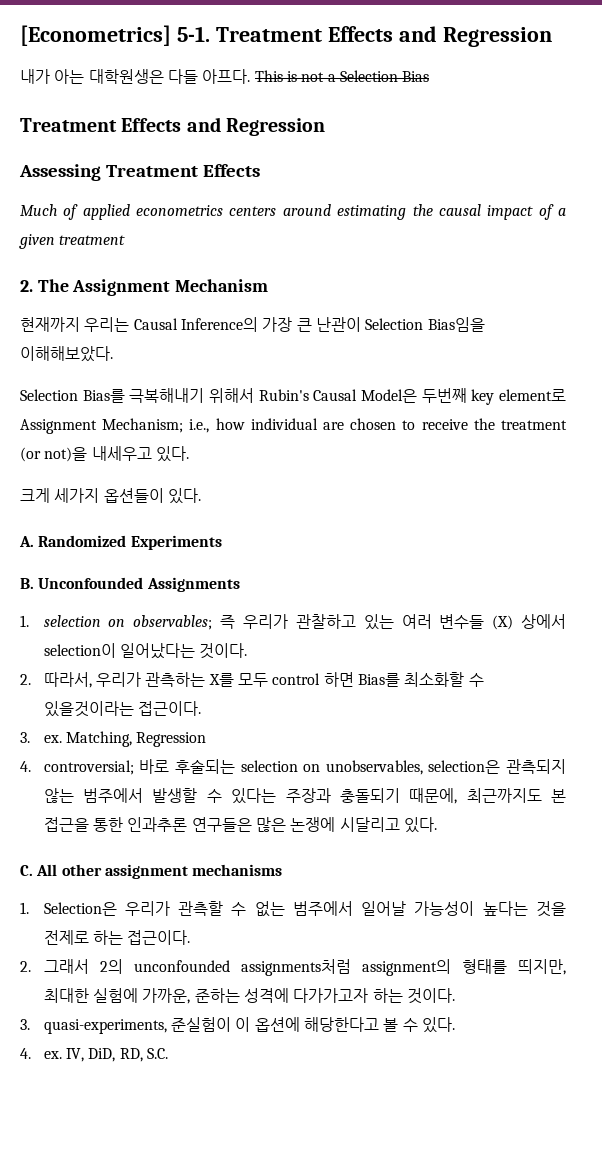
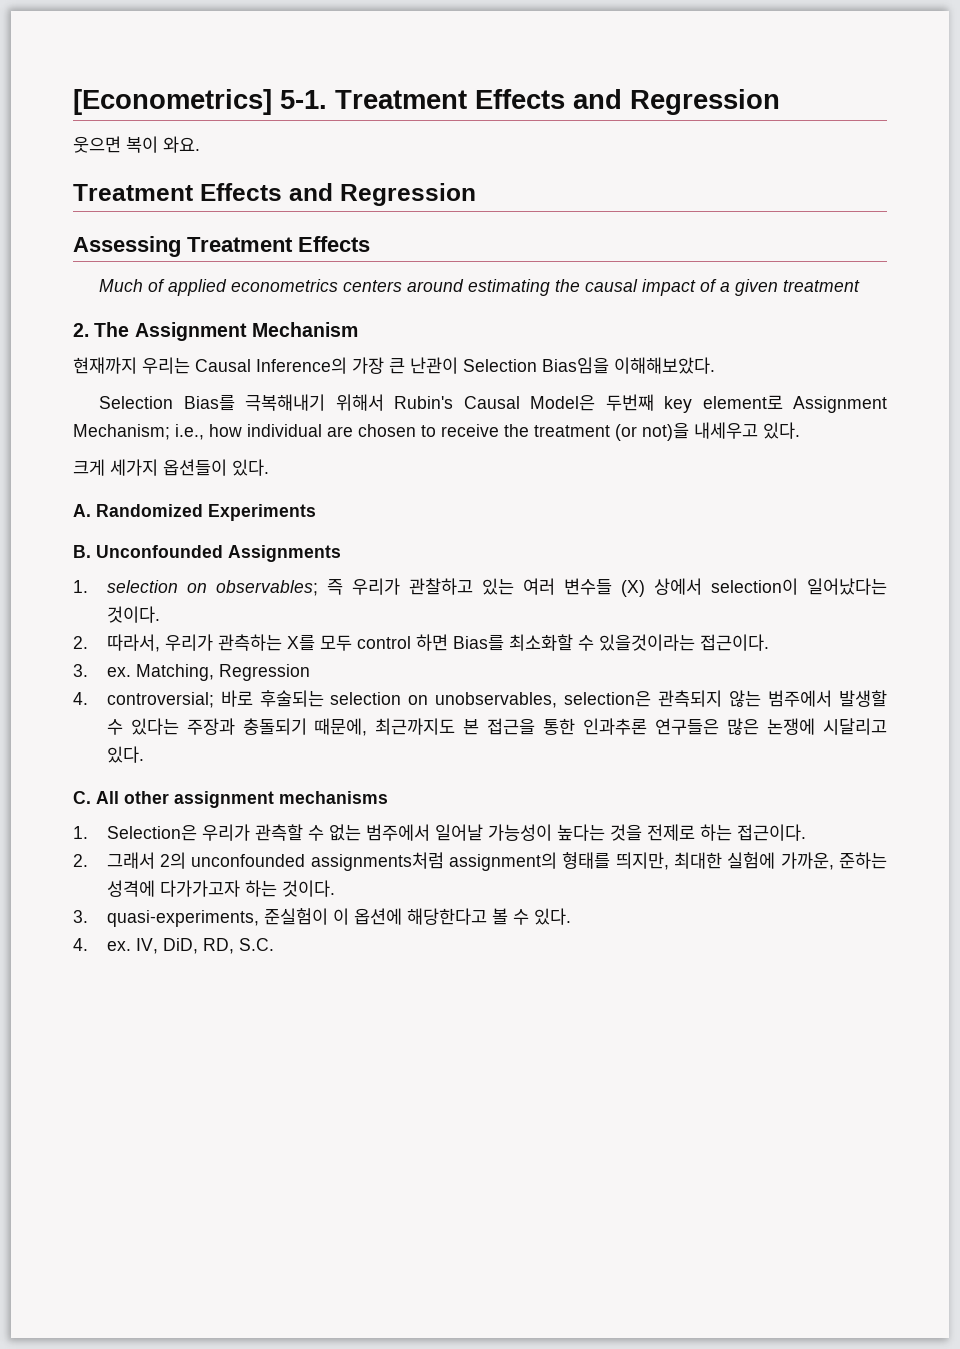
- 내가 아는 대학원생은 다들 아프다. This is not a Selection Bias
+ 웃으면 복이 와요.

